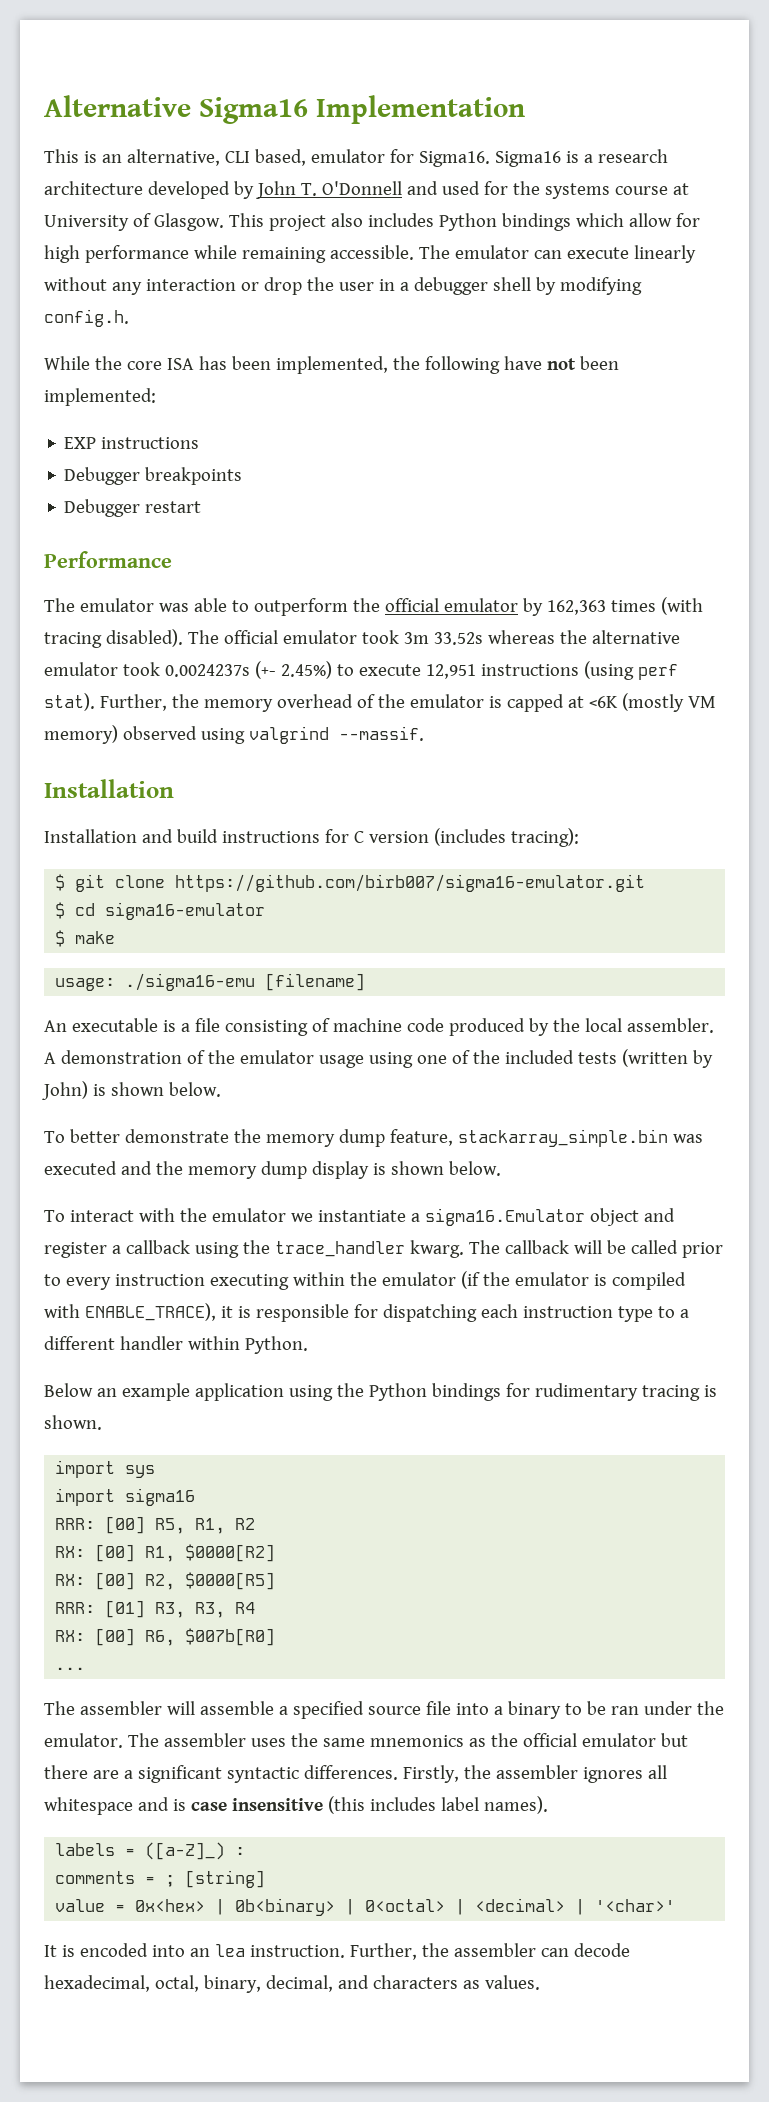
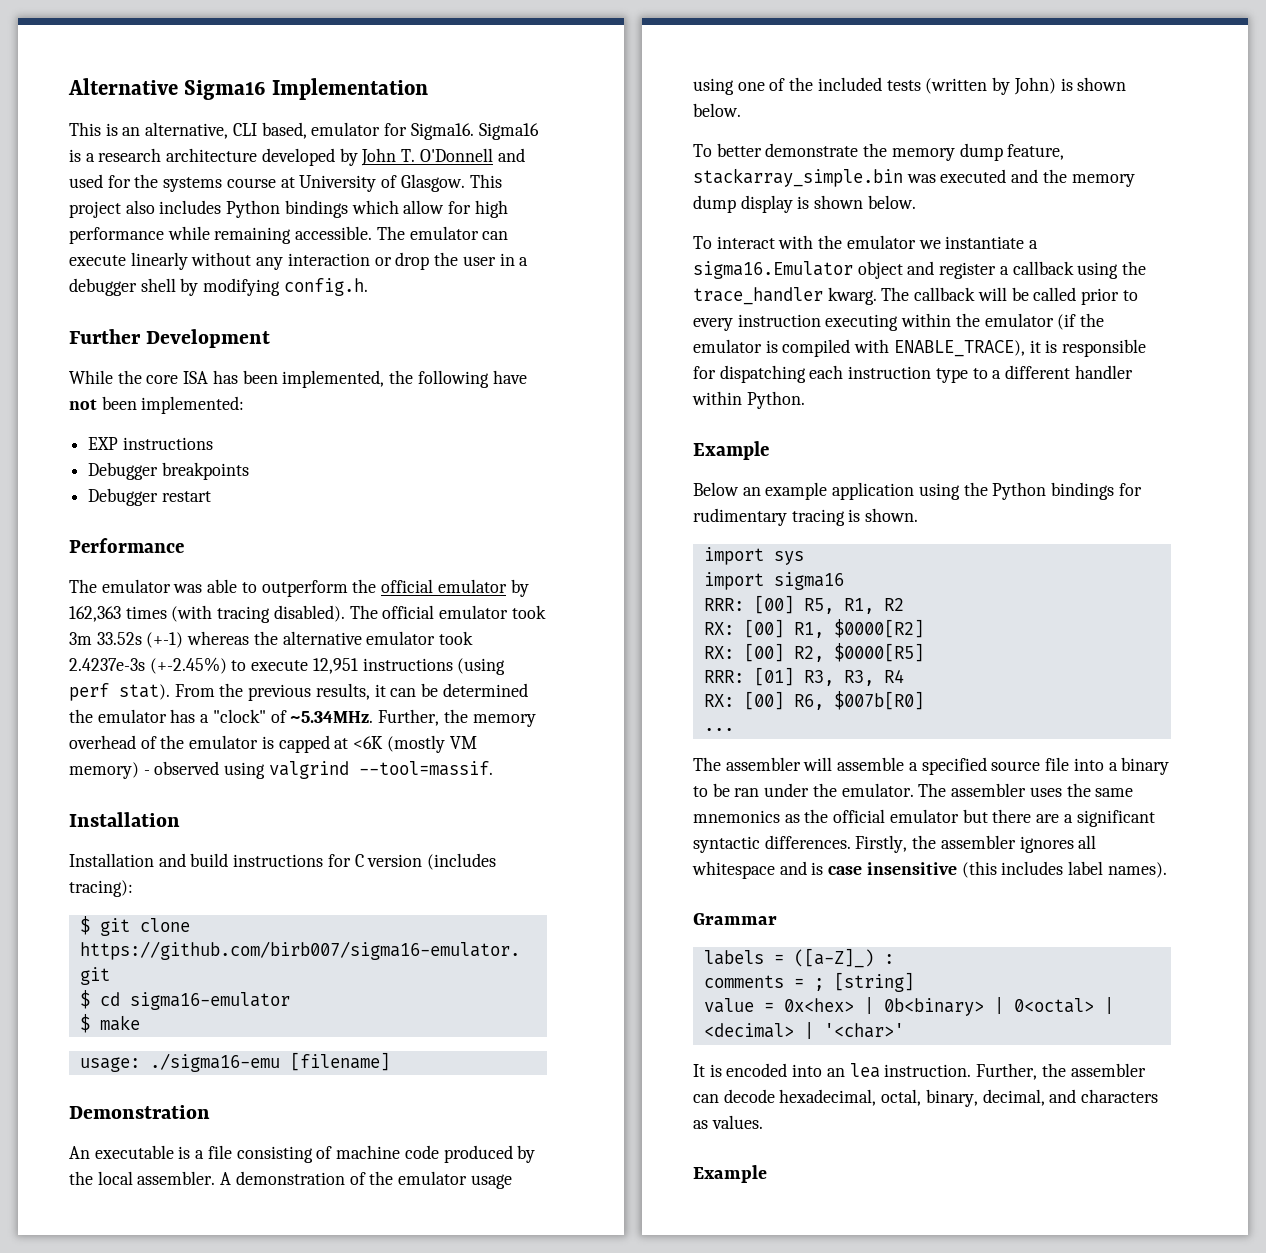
+ Further Development
- The official emulator took 3m 33.52s whereas the alternative emulator took 0.0024237s (+- 2.45%) to execute 12,951 instructions (using perf stat).
+ The official emulator took 3m 33.52s (+-1) whereas the alternative emulator took 2.4237e-3s (+-2.45%) to execute 12,951 instructions (using perf stat).
- Further, the memory overhead of the emulator is capped at <6K (mostly VM memory) observed using valgrind --massif.
+ From the previous results, it can be determined the emulator has a "clock" of ~5.34MHz. Further, the memory overhead of the emulator is capped at <6K (mostly VM memory) - observed using valgrind --tool=massif.
+ Demonstration
  The callback will be called prior to every instruction executing within the emulator (if the emulator is compiled with ENABLE_TRACE), it is responsible for dispatching each instruction type to a different handler within Python.
+ Example
+ Grammar
  Further, the assembler can decode hexadecimal, octal, binary, decimal, and characters as values.
+ Example

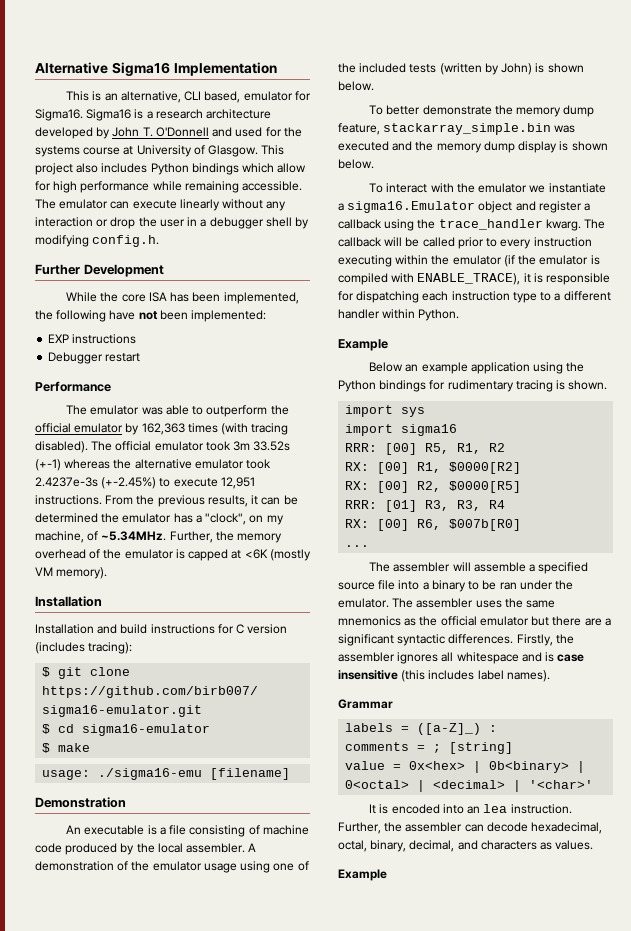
- Debugger breakpoints
- The official emulator took 3m 33.52s (+-1) whereas the alternative emulator took 2.4237e-3s (+-2.45%) to execute 12,951 instructions (using perf stat).
+ The official emulator took 3m 33.52s (+-1) whereas the alternative emulator took 2.4237e-3s (+-2.45%) to execute 12,951 instructions.
- From the previous results, it can be determined the emulator has a "clock" of ~5.34MHz. Further, the memory overhead of the emulator is capped at <6K (mostly VM memory) - observed using valgrind --tool=massif.
+ From the previous results, it can be determined the emulator has a "clock", on my machine, of ~5.34MHz. Further, the memory overhead of the emulator is capped at <6K (mostly VM memory).

